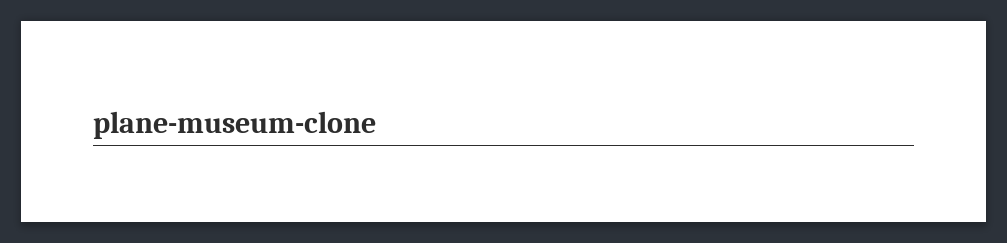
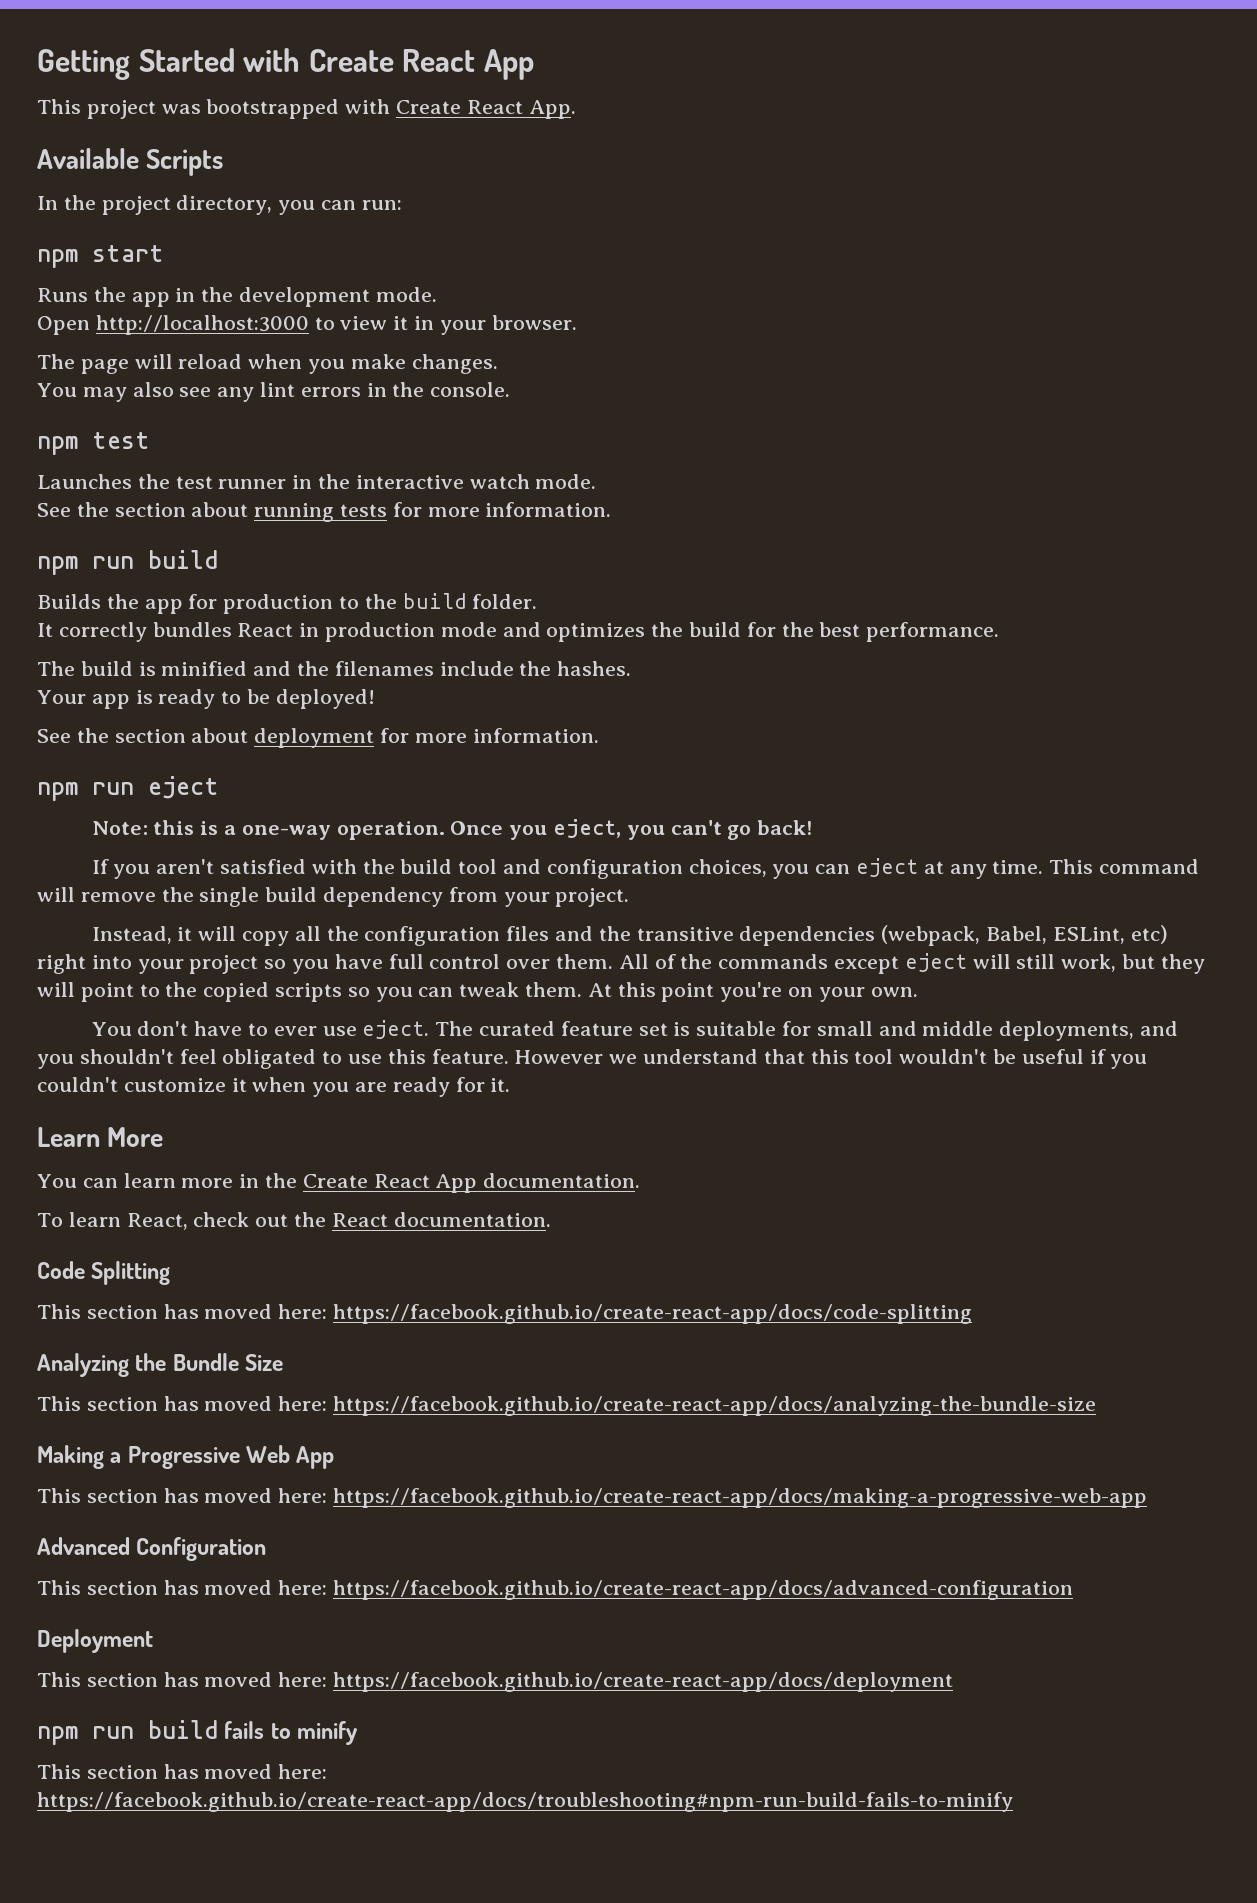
- plane-museum-clone
+ Getting Started with Create React App
+ This project was bootstrapped with Create React App.
+ Available Scripts
+ In the project directory, you can run:
+ npm start
+ Runs the app in the development mode.
+ Open http://localhost:3000 to view it in your browser.
+ The page will reload when you make changes.
+ You may also see any lint errors in the console.
+ npm test
+ Launches the test runner in the interactive watch mode.
+ See the section about running tests for more information.
+ npm run build
+ Builds the app for production to the build folder.
+ It correctly bundles React in production mode and optimizes the build for the best performance.
+ The build is minified and the filenames include the hashes.
+ Your app is ready to be deployed!
+ See the section about deployment for more information.
+ npm run eject
+ Note: this is a one-way operation. Once you eject, you can't go back!
+ If you aren't satisfied with the build tool and configuration choices, you can eject at any time. This command will remove the single build dependency from your project.
+ Instead, it will copy all the configuration files and the transitive dependencies (webpack, Babel, ESLint, etc) right into your project so you have full control over them. All of the commands except eject will still work, but they will point to the copied scripts so you can tweak them. At this point you're on your own.
+ You don't have to ever use eject. The curated feature set is suitable for small and middle deployments, and you shouldn't feel obligated to use this feature. However we understand that this tool wouldn't be useful if you couldn't customize it when you are ready for it.
+ Learn More
+ You can learn more in the Create React App documentation.
+ To learn React, check out the React documentation.
+ Code Splitting
+ This section has moved here: https://facebook.github.io/create-react-app/docs/code-splitting
+ Analyzing the Bundle Size
+ This section has moved here: https://facebook.github.io/create-react-app/docs/analyzing-the-bundle-size
+ Making a Progressive Web App
+ This section has moved here: https://facebook.github.io/create-react-app/docs/making-a-progressive-web-app
+ Advanced Configuration
+ This section has moved here: https://facebook.github.io/create-react-app/docs/advanced-configuration
+ Deployment
+ This section has moved here: https://facebook.github.io/create-react-app/docs/deployment
+ npm run build fails to minify
+ This section has moved here: https://facebook.github.io/create-react-app/docs/troubleshooting#npm-run-build-fails-to-minify

